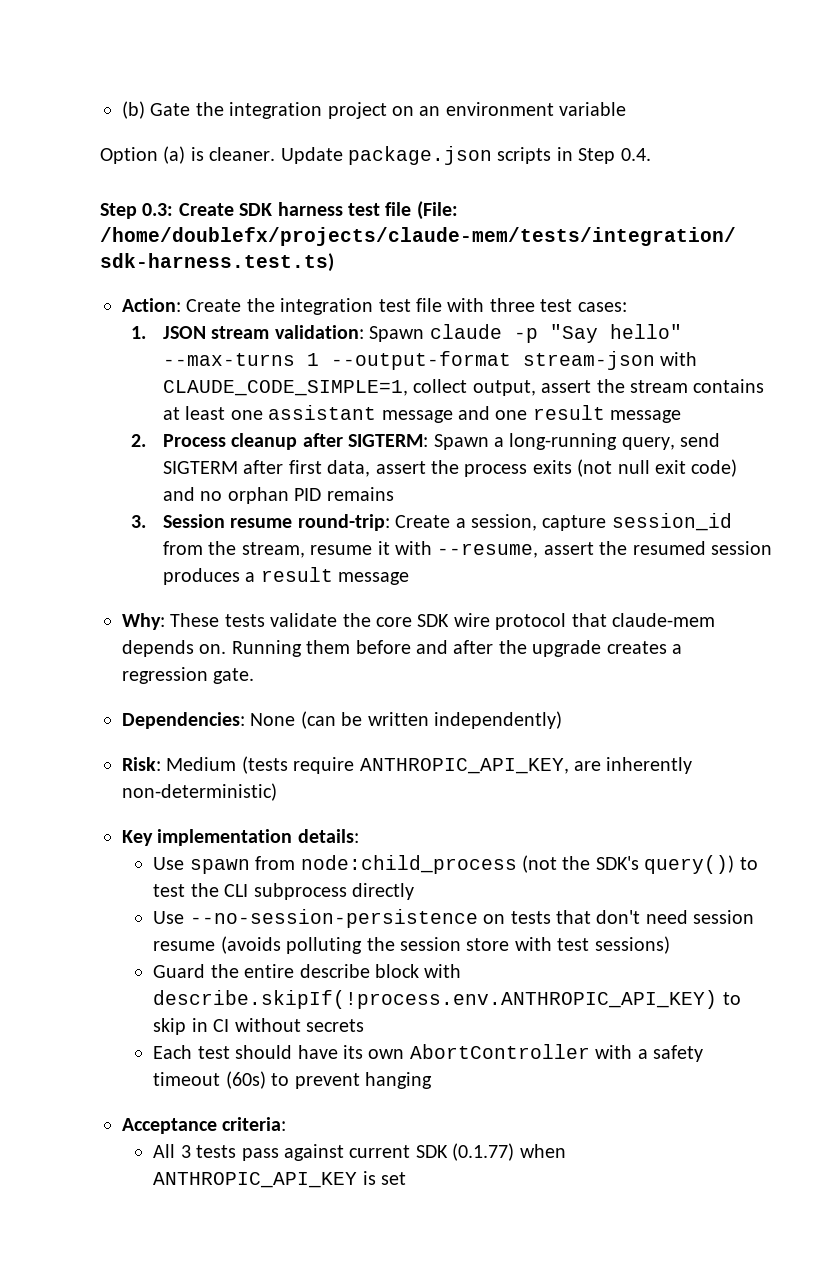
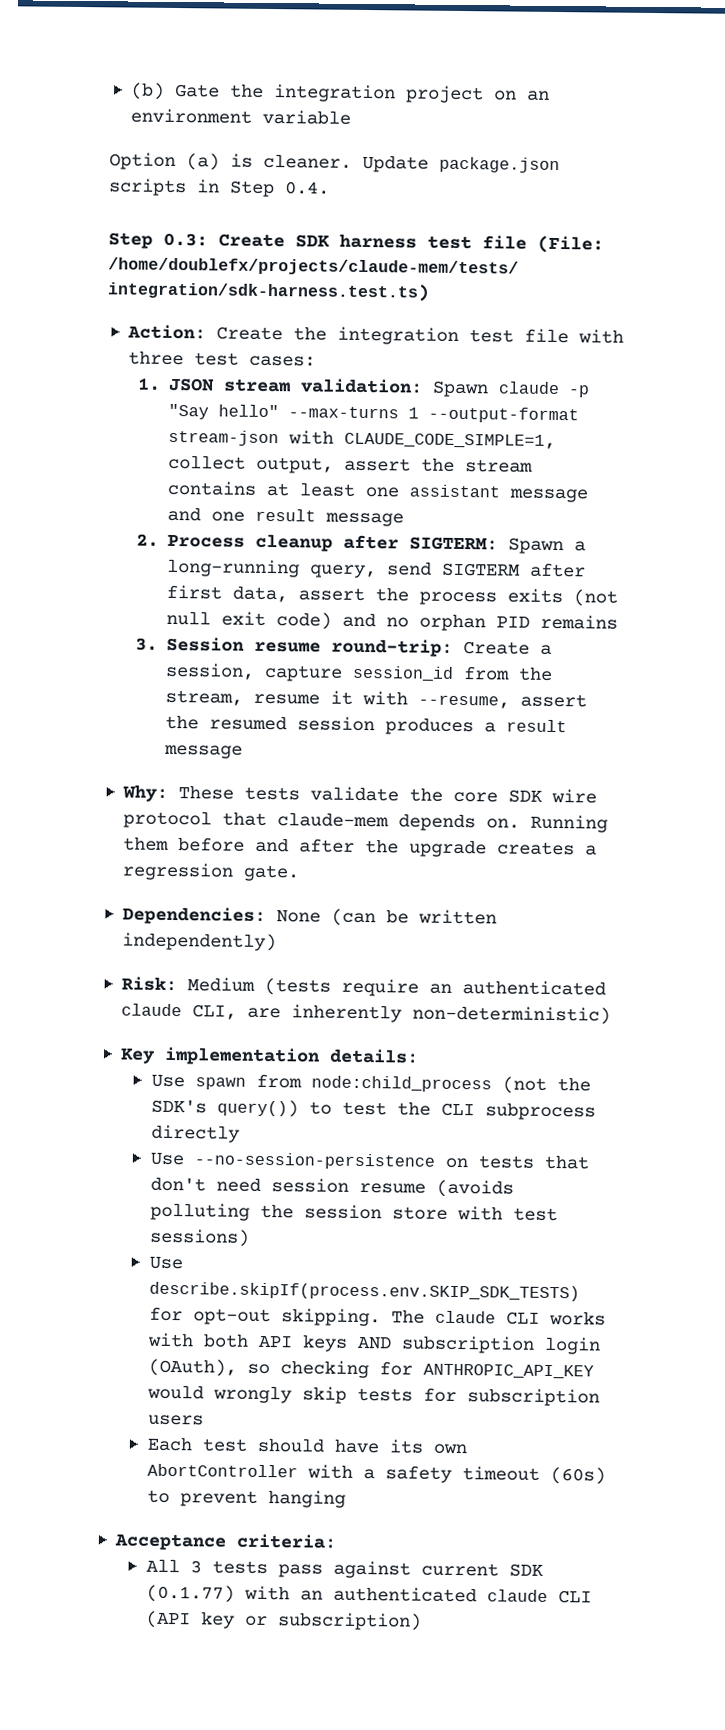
- Risk: Medium (tests require ANTHROPIC_API_KEY, are inherently non-deterministic)
+ Risk: Medium (tests require an authenticated claude CLI, are inherently non-deterministic)
- Guard the entire describe block with describe.skipIf(!process.env.ANTHROPIC_API_KEY) to skip in CI without secrets
+ Use describe.skipIf(process.env.SKIP_SDK_TESTS) for opt-out skipping. The claude CLI works with both API keys AND subscription login (OAuth), so checking for ANTHROPIC_API_KEY would wrongly skip tests for subscription users
- All 3 tests pass against current SDK (0.1.77) when ANTHROPIC_API_KEY is set
+ All 3 tests pass against current SDK (0.1.77) with an authenticated claude CLI (API key or subscription)

